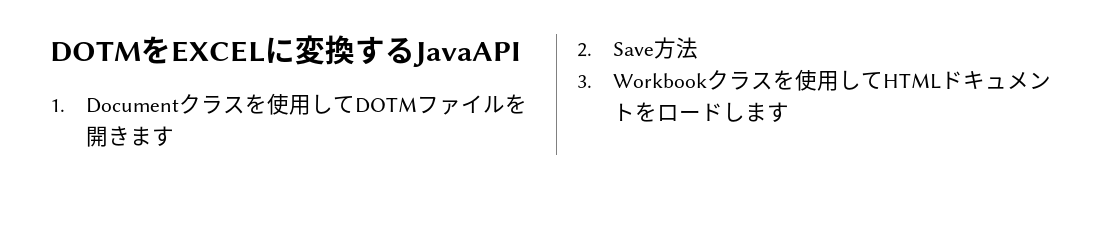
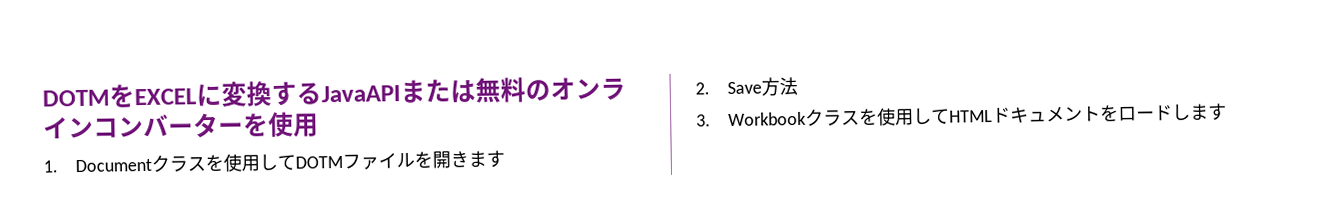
- DOTMをEXCELに変換するJavaAPI
+ DOTMをEXCELに変換するJavaAPIまたは無料のオンラインコンバーターを使用

